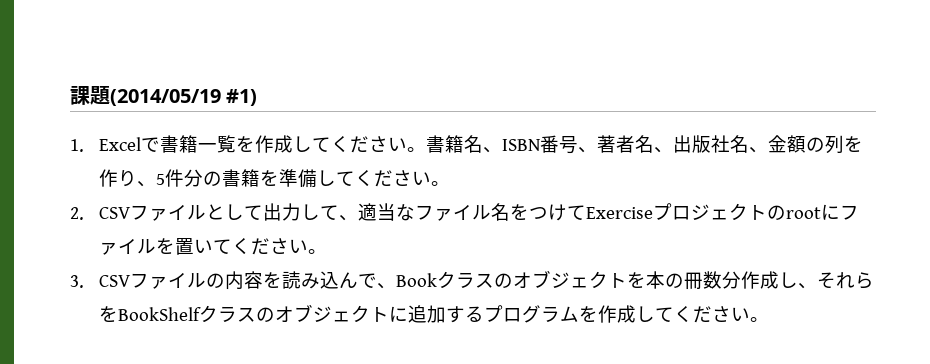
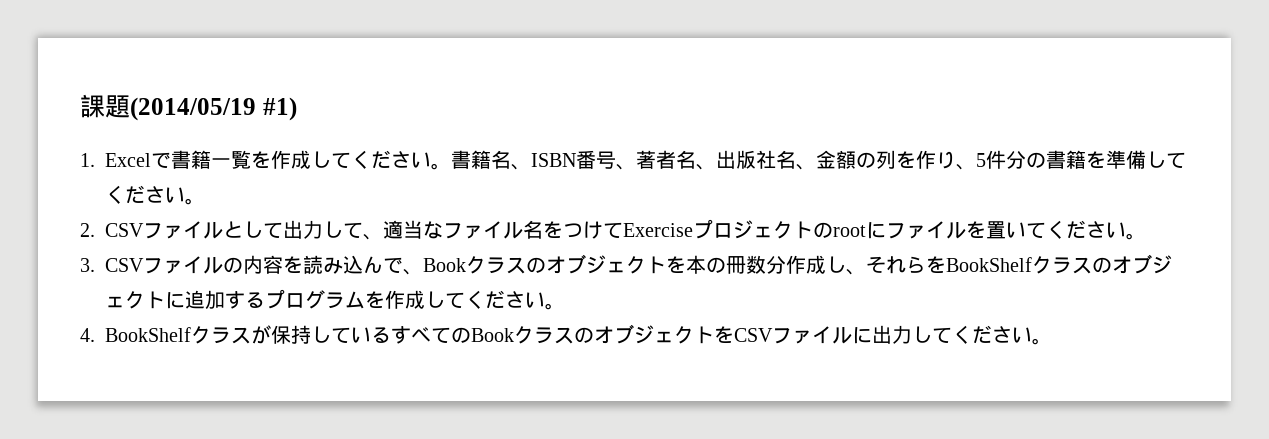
+ 4. BookShelfクラスが保持しているすべてのBookクラスのオブジェクトをCSVファイルに出力してください。

